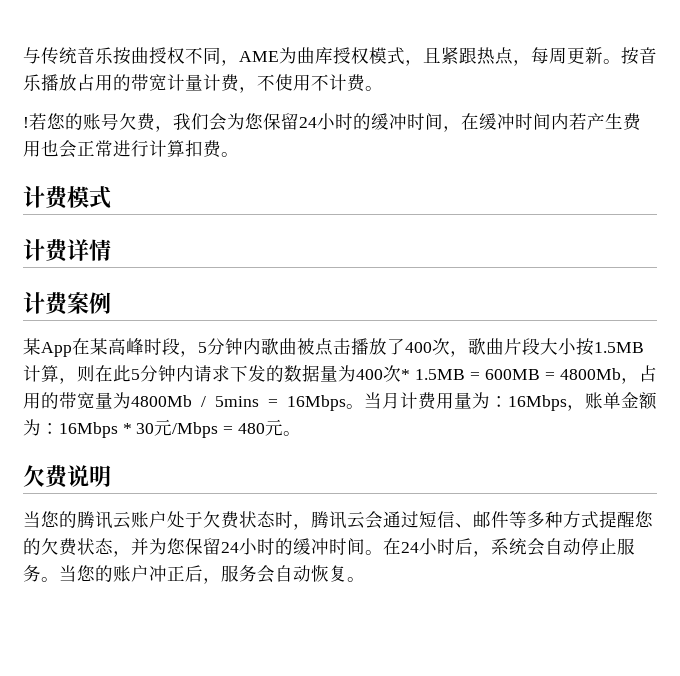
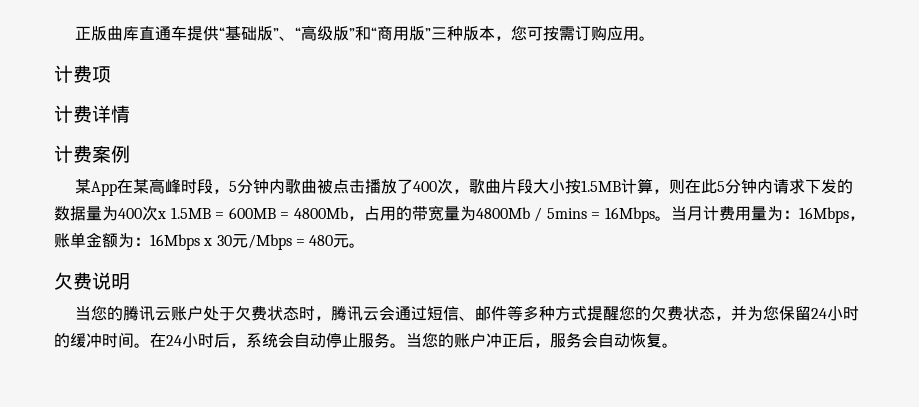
- 与传统音乐按曲授权不同，AME为曲库授权模式，且紧跟热点，每周更新。按音乐播放占用的带宽计量计费，不使用不计费。
- !若您的账号欠费，我们会为您保留24小时的缓冲时间，在缓冲时间内若产生费用也会正常进行计算扣费。
+ 正版曲库直通车提供“基础版”、“高级版”和“商用版”三种版本，您可按需订购应用。
- 计费模式
+ 计费项
- 某App在某高峰时段，5分钟内歌曲被点击播放了400次，歌曲片段大小按1.5MB计算，则在此5分钟内请求下发的数据量为400次* 1.5MB = 600MB = 4800Mb，占用的带宽量为4800Mb / 5mins = 16Mbps。
+ 某App在某高峰时段，5分钟内歌曲被点击播放了400次，歌曲片段大小按1.5MB计算，则在此5分钟内请求下发的数据量为400次x 1.5MB = 600MB = 4800Mb，占用的带宽量为4800Mb / 5mins = 16Mbps。
- 当月计费用量为：16Mbps，账单金额为：16Mbps * 30元/Mbps = 480元。
+ 当月计费用量为：16Mbps，账单金额为：16Mbps x 30元/Mbps = 480元。

